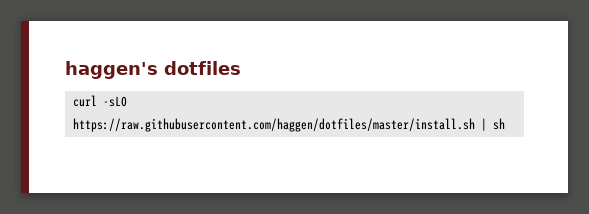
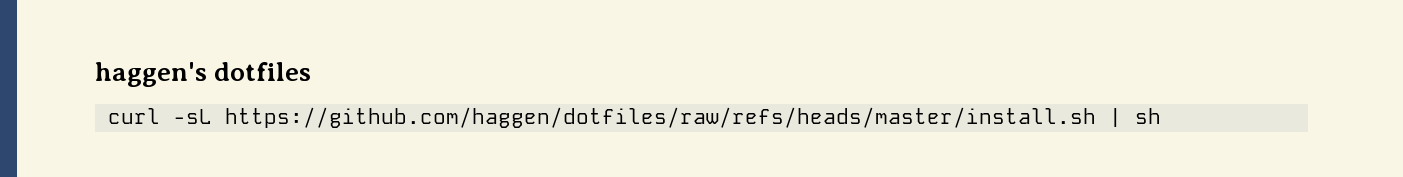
- curl -sLO https://raw.githubusercontent.com/haggen/dotfiles/master/install.sh | sh
+ curl -sL https://github.com/haggen/dotfiles/raw/refs/heads/master/install.sh | sh

